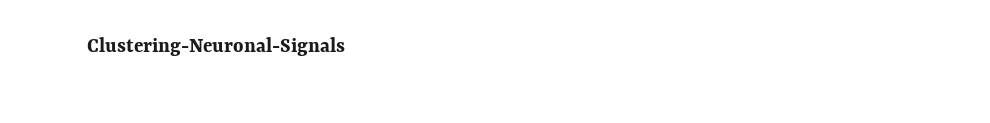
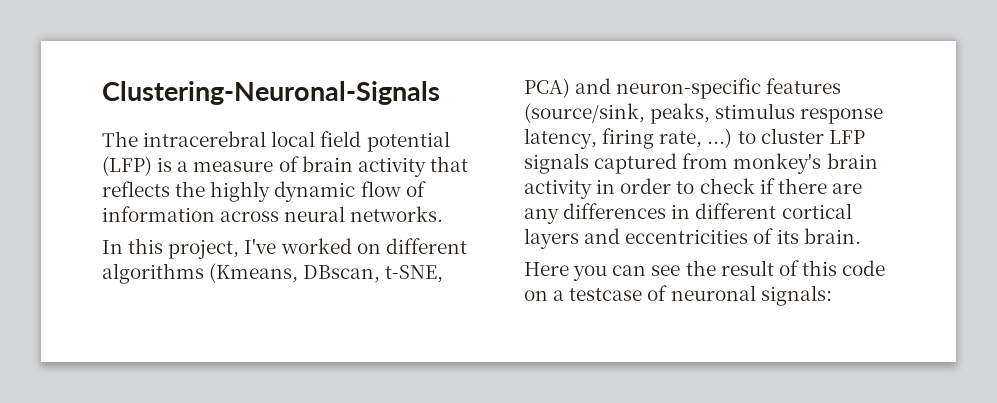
+ The intracerebral local field potential (LFP) is a measure of brain activity that reflects the highly dynamic flow of information across neural networks.
+ In this project, I've worked on different algorithms (Kmeans, DBscan, t-SNE, PCA) and neuron-specific features (source/sink, peaks, stimulus response latency, firing rate, ...) to cluster LFP signals captured from monkey's brain activity in order to check if there are any differences in different cortical layers and eccentricities of its brain.
+ Here you can see the result of this code on a testcase of neuronal signals:

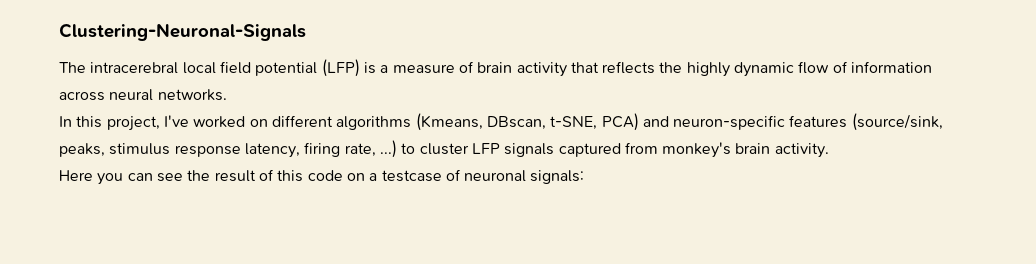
- In this project, I've worked on different algorithms (Kmeans, DBscan, t-SNE, PCA) and neuron-specific features (source/sink, peaks, stimulus response latency, firing rate, ...) to cluster LFP signals captured from monkey's brain activity in order to check if there are any differences in different cortical layers and eccentricities of its brain.
+ In this project, I've worked on different algorithms (Kmeans, DBscan, t-SNE, PCA) and neuron-specific features (source/sink, peaks, stimulus response latency, firing rate, ...) to cluster LFP signals captured from monkey's brain activity.

